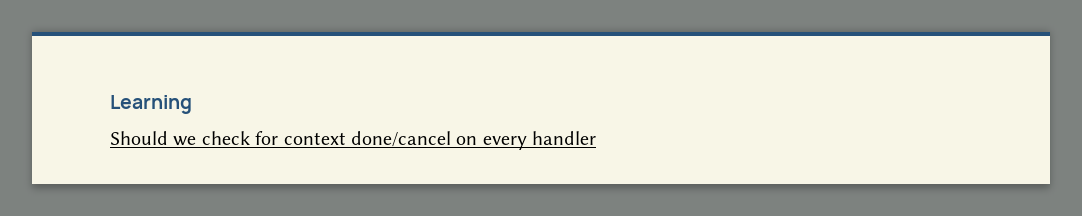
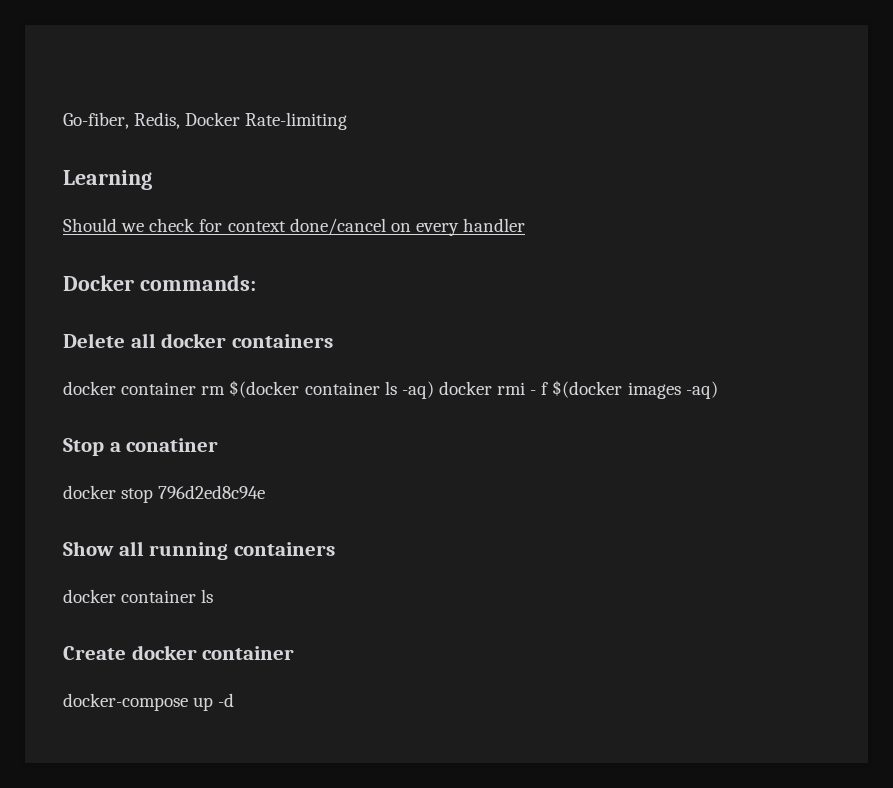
+ Go-fiber, Redis, Docker Rate-limiting
+ Docker commands:
+ Delete all docker containers
+ docker container rm $(docker container ls -aq) docker rmi - f $(docker images -aq)
+ Stop a conatiner
+ docker stop 796d2ed8c94e
+ Show all running containers
+ docker container ls
+ Create docker container
+ docker-compose up -d

